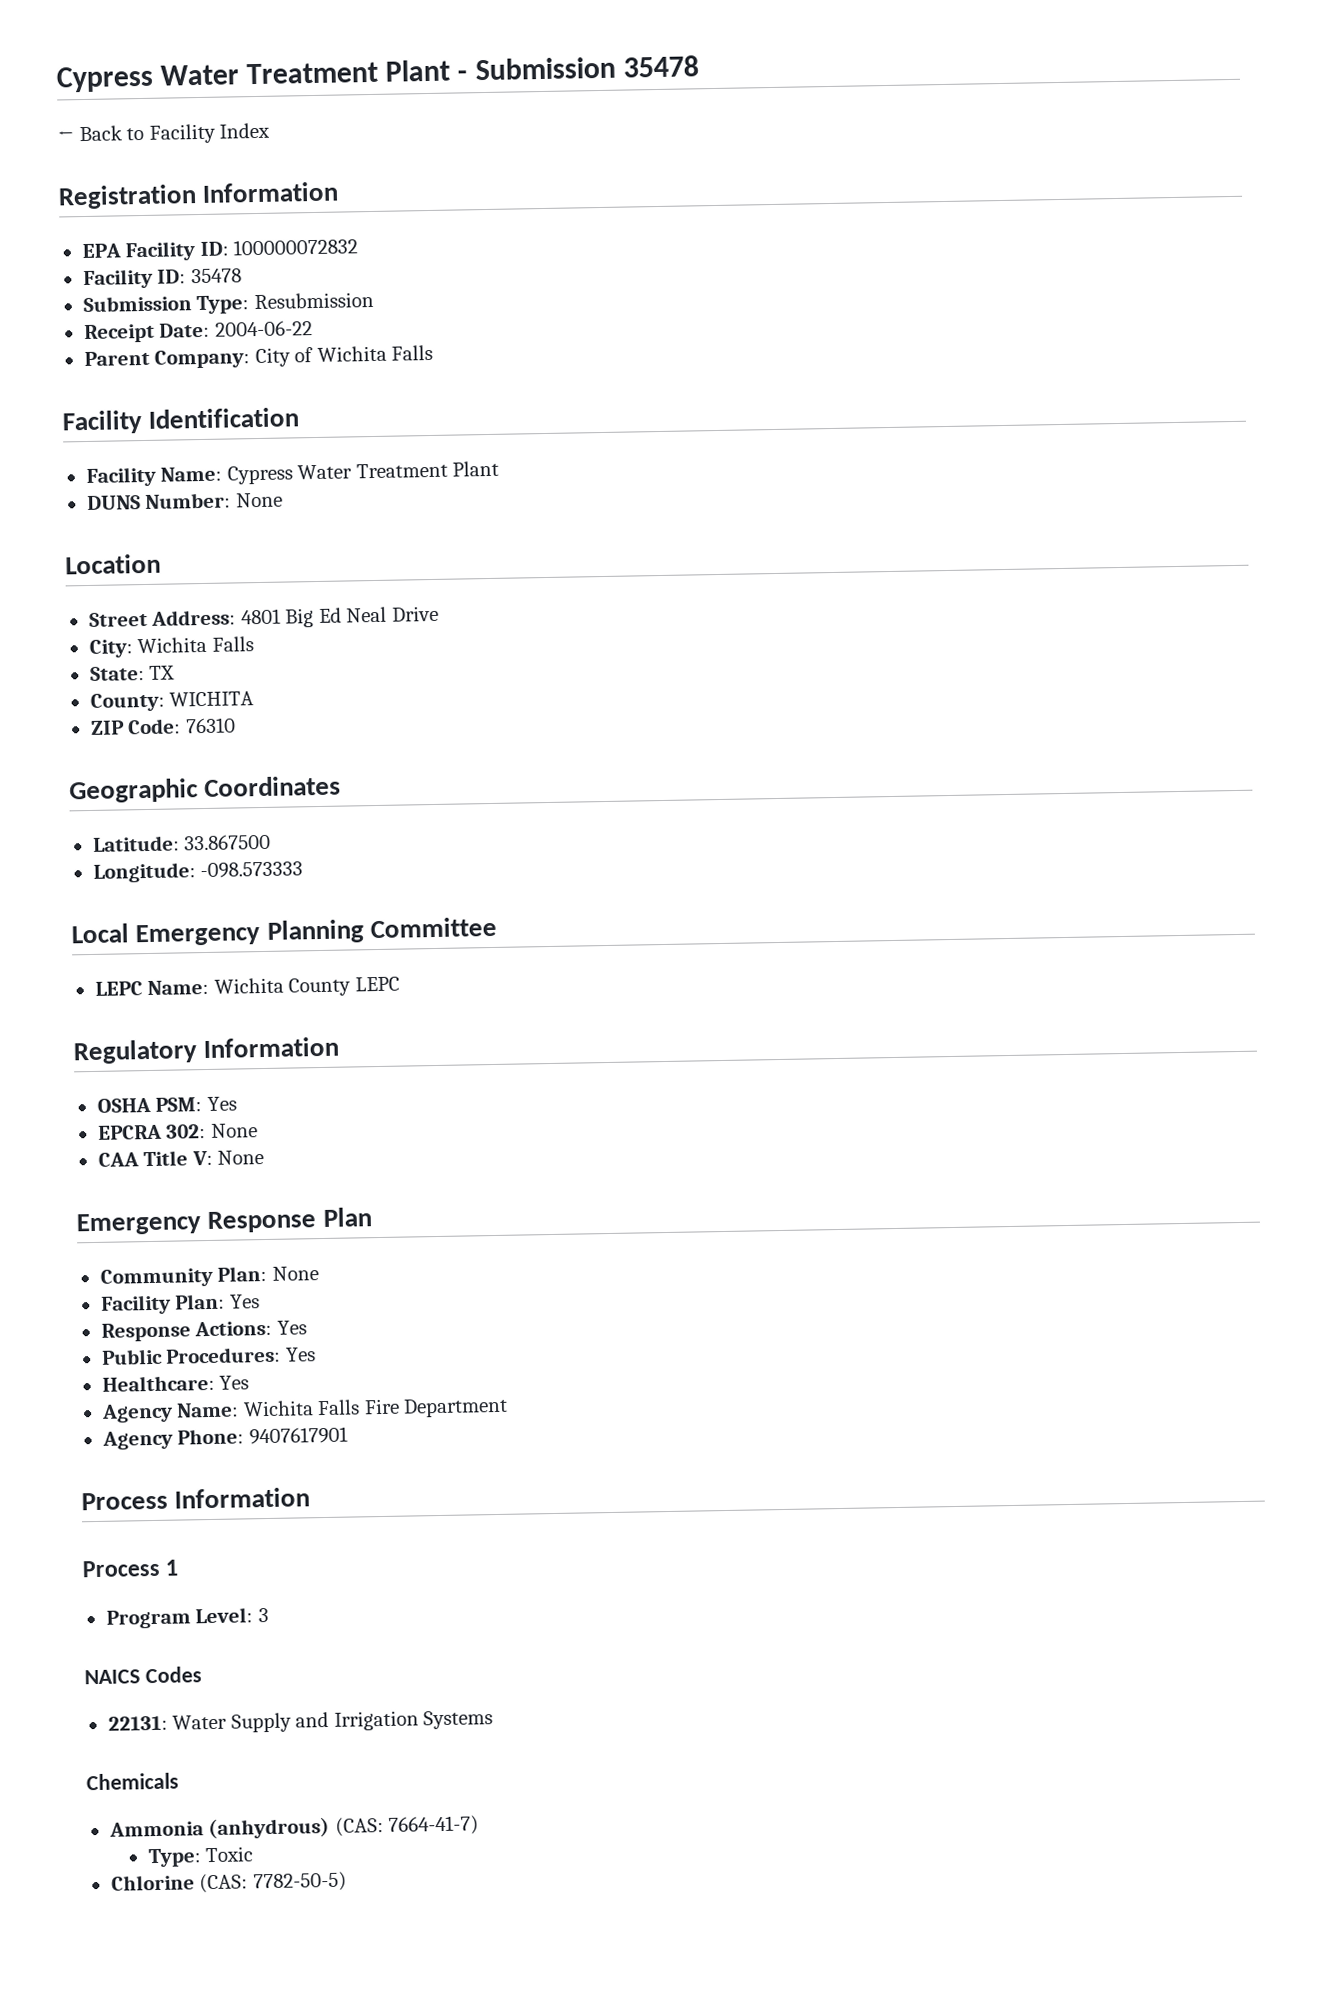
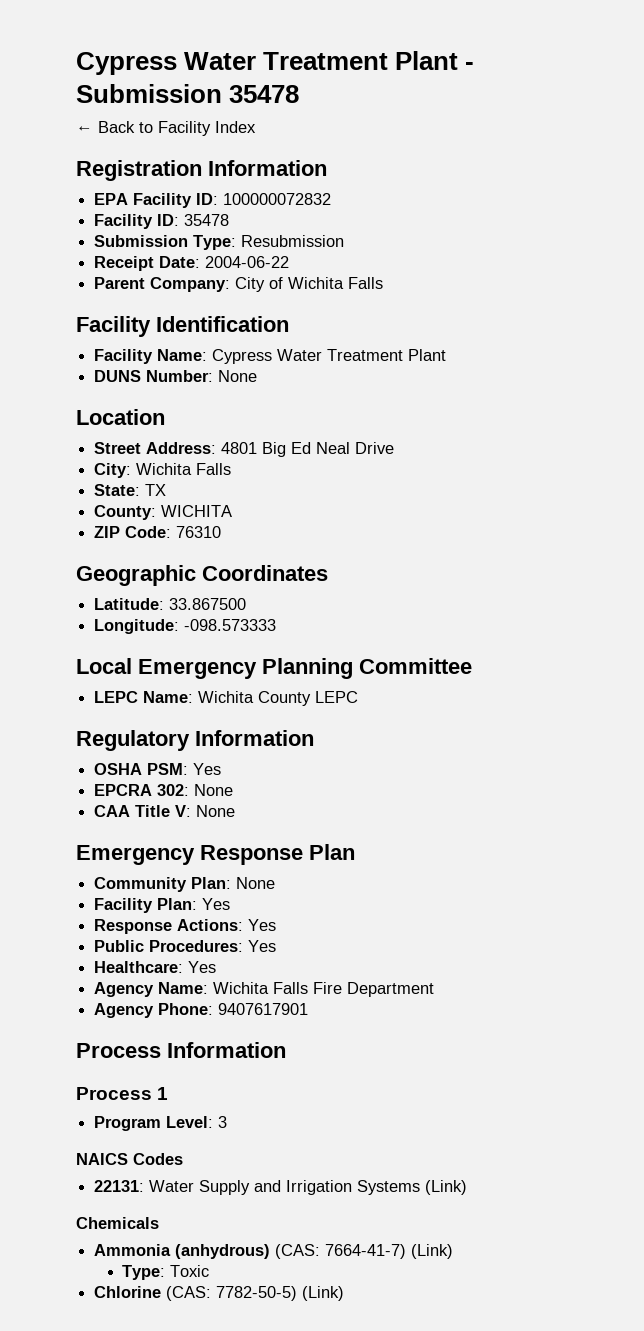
- 22131: Water Supply and Irrigation Systems
+ 22131: Water Supply and Irrigation Systems (Link)
- Ammonia (anhydrous) (CAS: 7664-41-7)
+ Ammonia (anhydrous) (CAS: 7664-41-7) (Link)
- Chlorine (CAS: 7782-50-5)
+ Chlorine (CAS: 7782-50-5) (Link)

